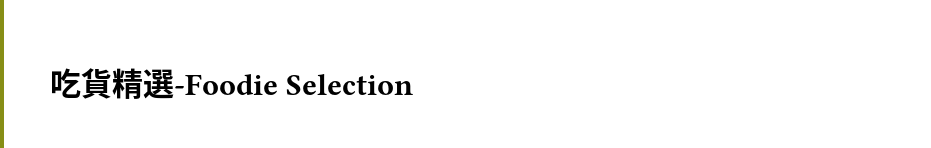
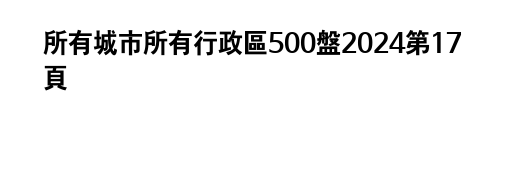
- 吃貨精選-Foodie Selection
+ 所有城市所有行政區500盤2024第17頁

